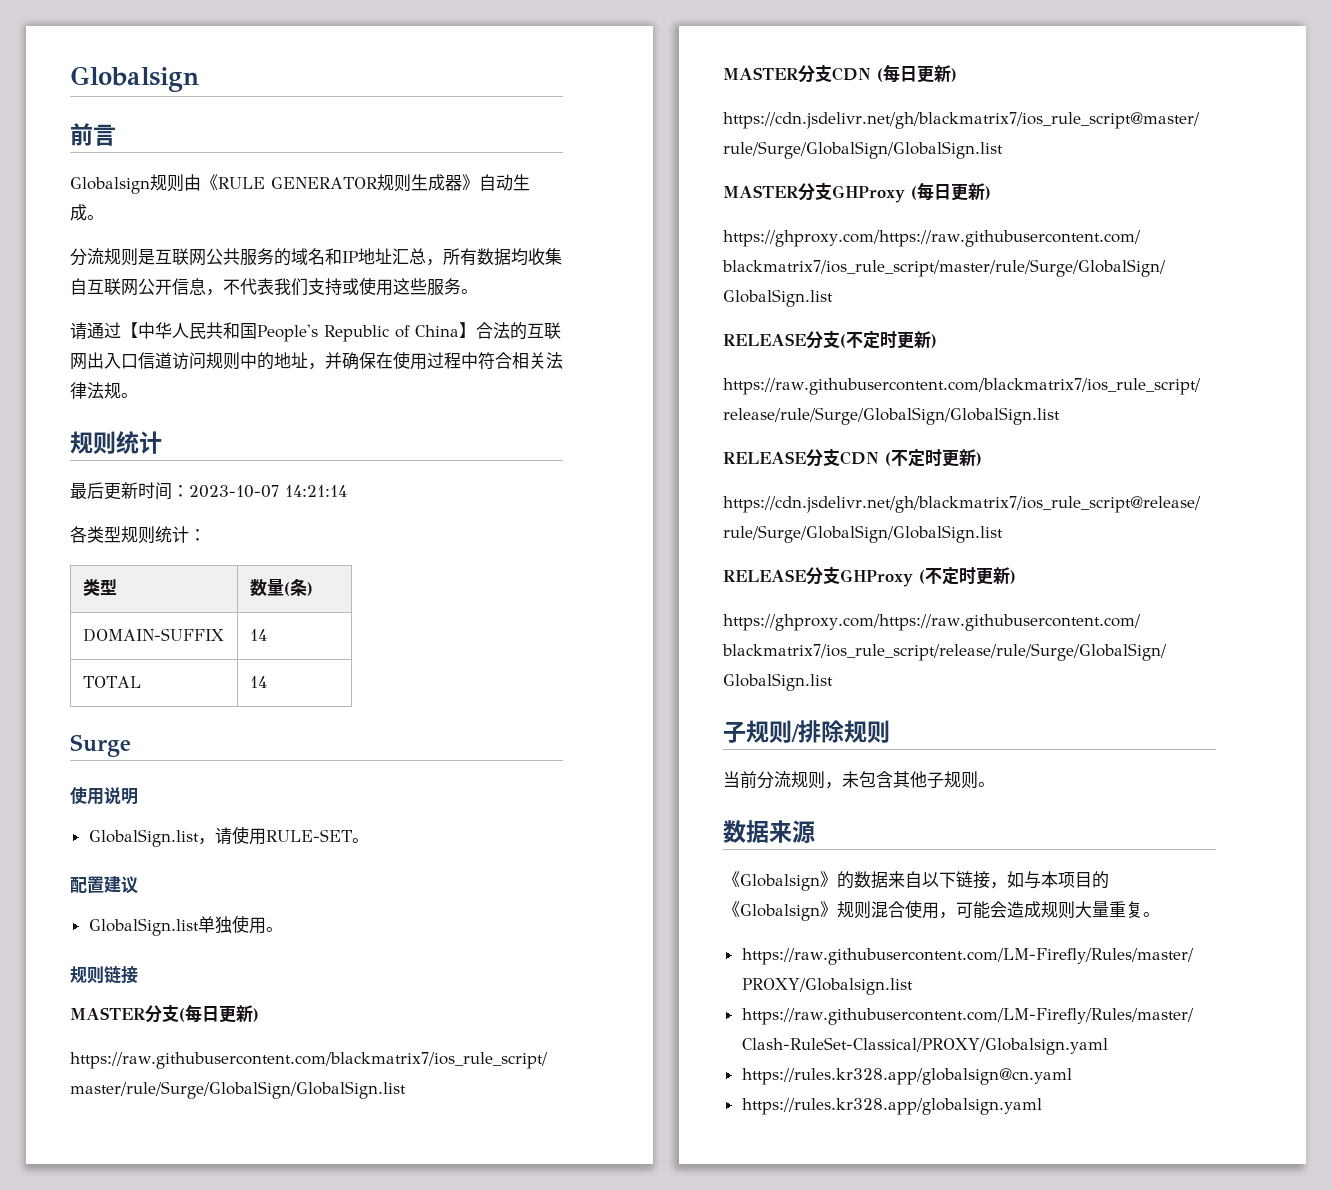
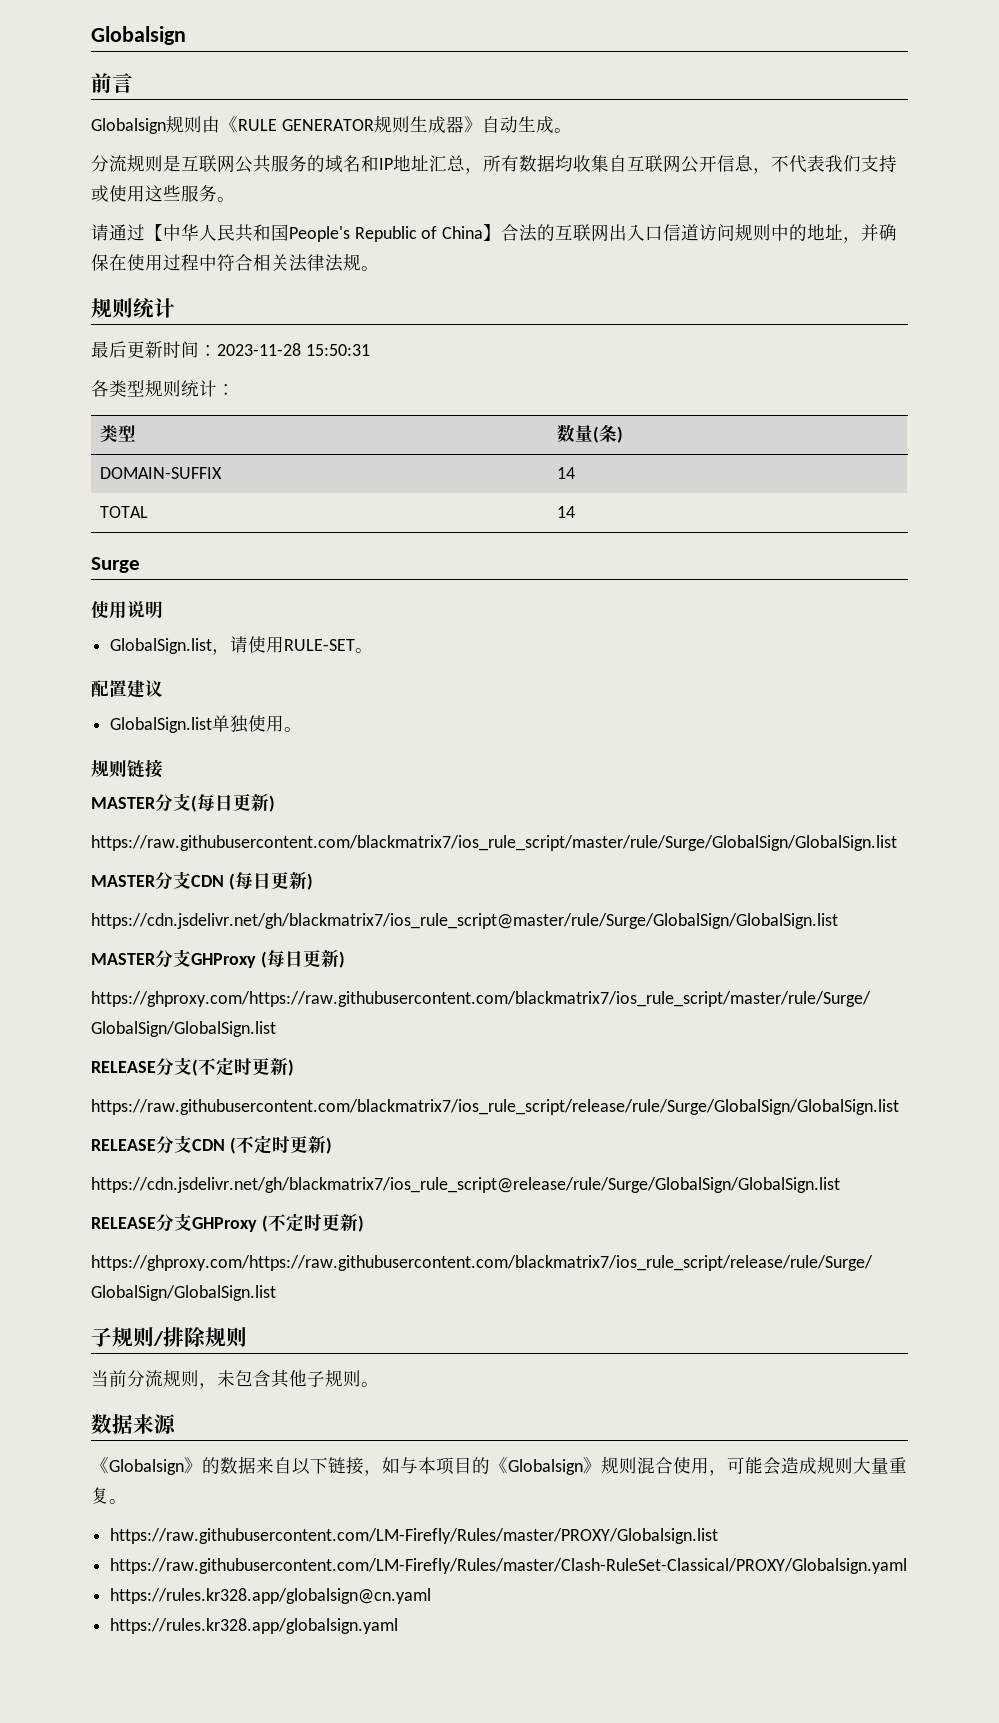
- 最后更新时间：2023-10-07 14:21:14
+ 最后更新时间：2023-11-28 15:50:31

